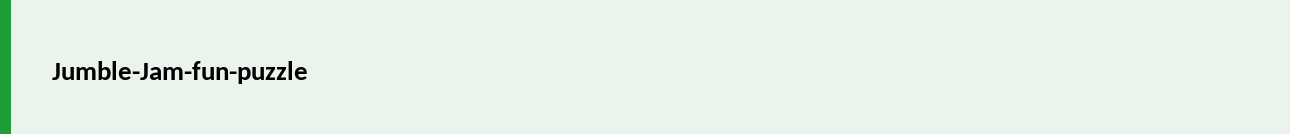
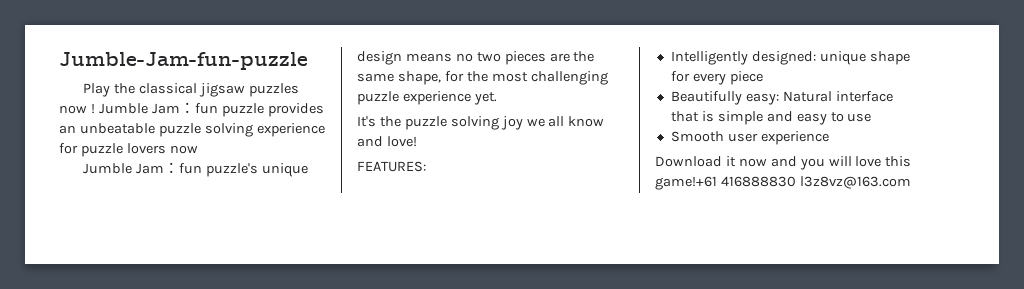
+ Play the classical jigsaw puzzles now ! Jumble Jam：fun puzzle provides an unbeatable puzzle solving experience for puzzle lovers now
+ Jumble Jam：fun puzzle's unique design means no two pieces are the same shape, for the most challenging puzzle experience yet.
+ It's the puzzle solving joy we all know and love!
+ FEATURES:
+ Intelligently designed: unique shape for every piece
+ Beautifully easy: Natural interface that is simple and easy to use
+ Smooth user experience
+ Download it now and you will love this game!+61 416888830 l3z8vz@163.com

